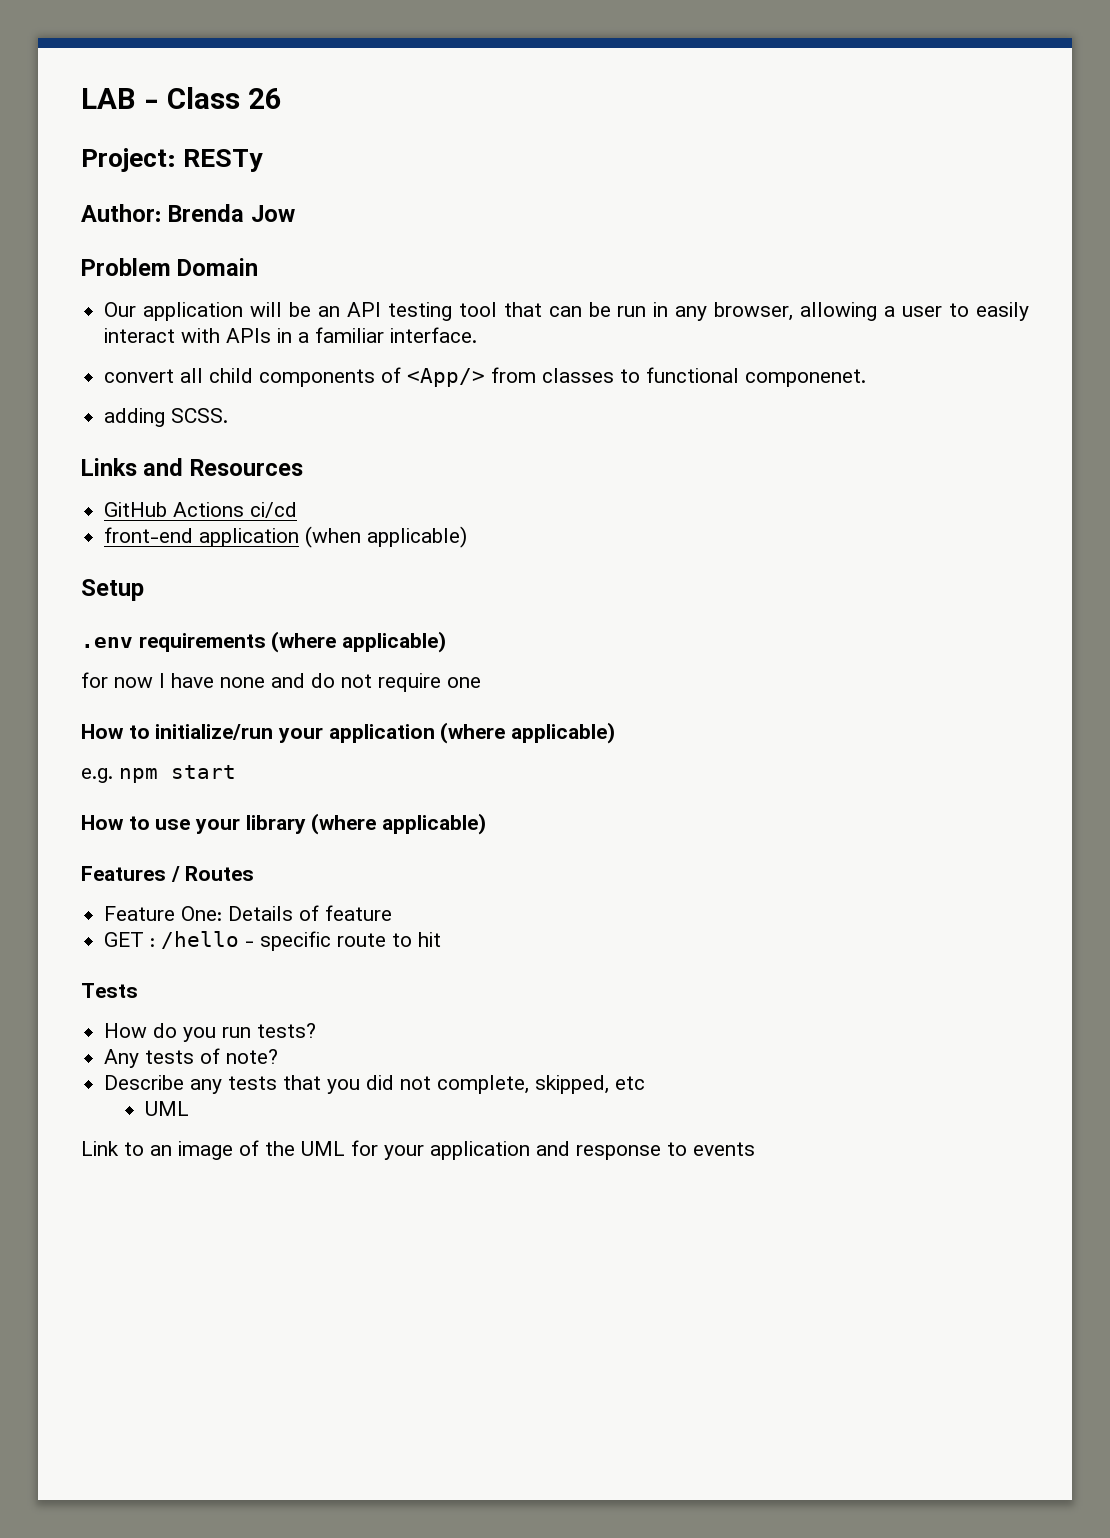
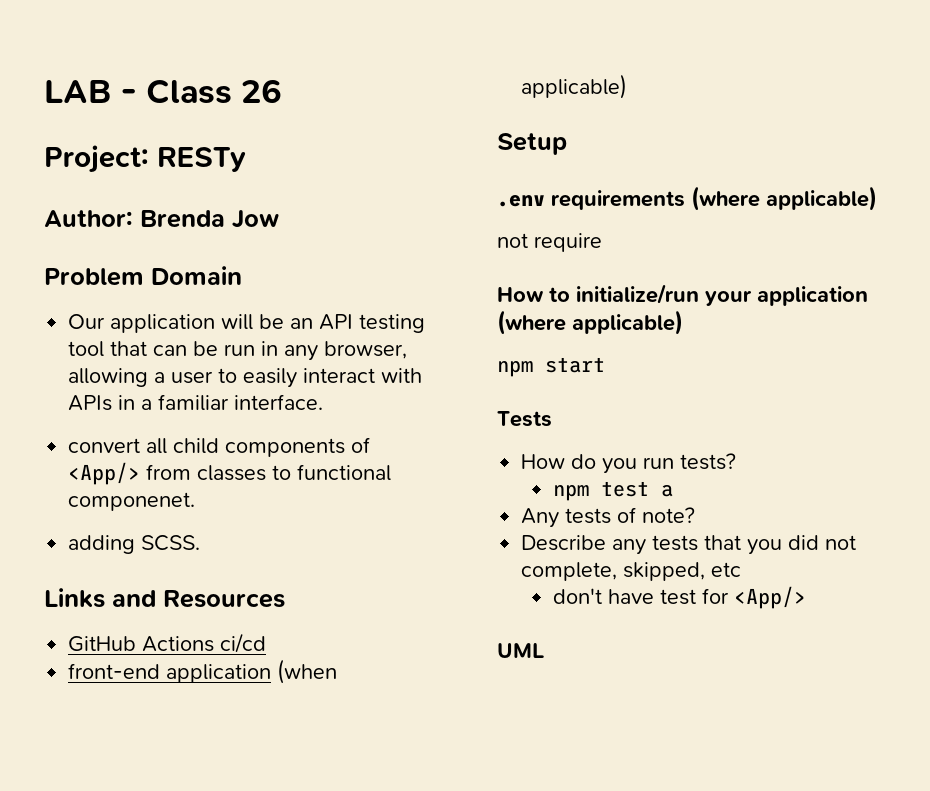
- for now I have none and do not require one
+ not require
- e.g. npm start
+ npm start
- How to use your library (where applicable)
- Features / Routes
- Feature One: Details of feature
- GET : /hello - specific route to hit
+ npm test a
  Describe any tests that you did not complete, skipped, etc
+ don't have test for <App/>
  UML
- Link to an image of the UML for your application and response to events

